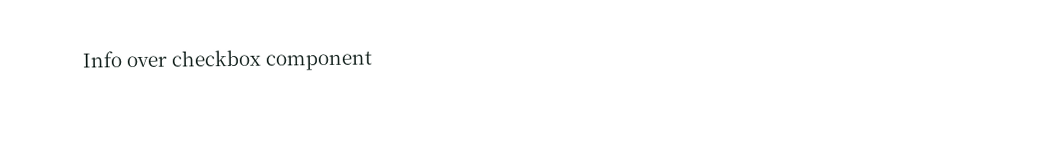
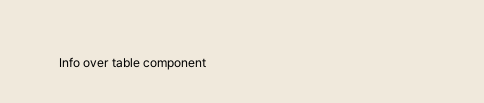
- Info over checkbox component
+ Info over table component

